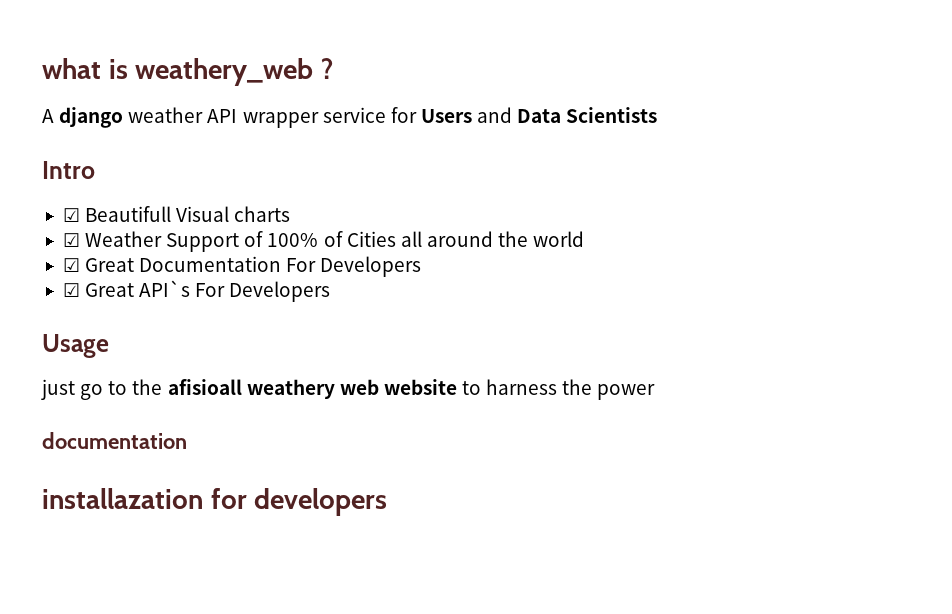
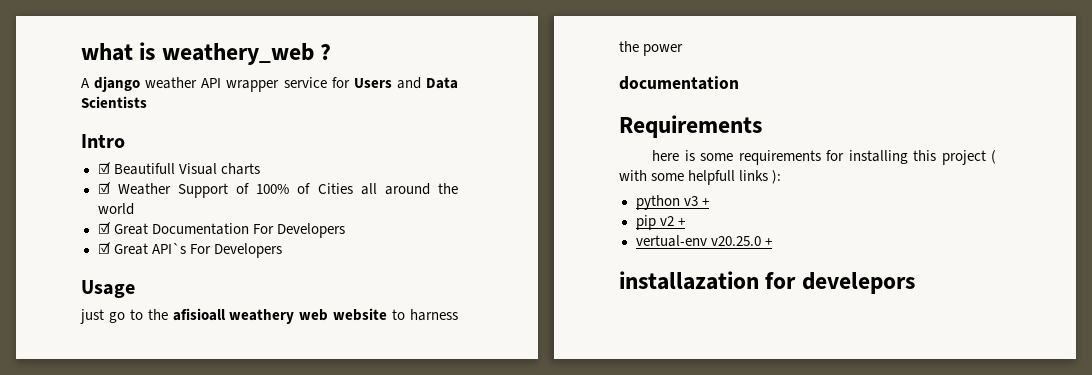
+ Requirements
+ here is some requirements for installing this project ( with some helpfull links ):
+ python v3 +
+ pip v2 +
+ vertual-env v20.25.0 +
- installazation for developers
+ installazation for develepors

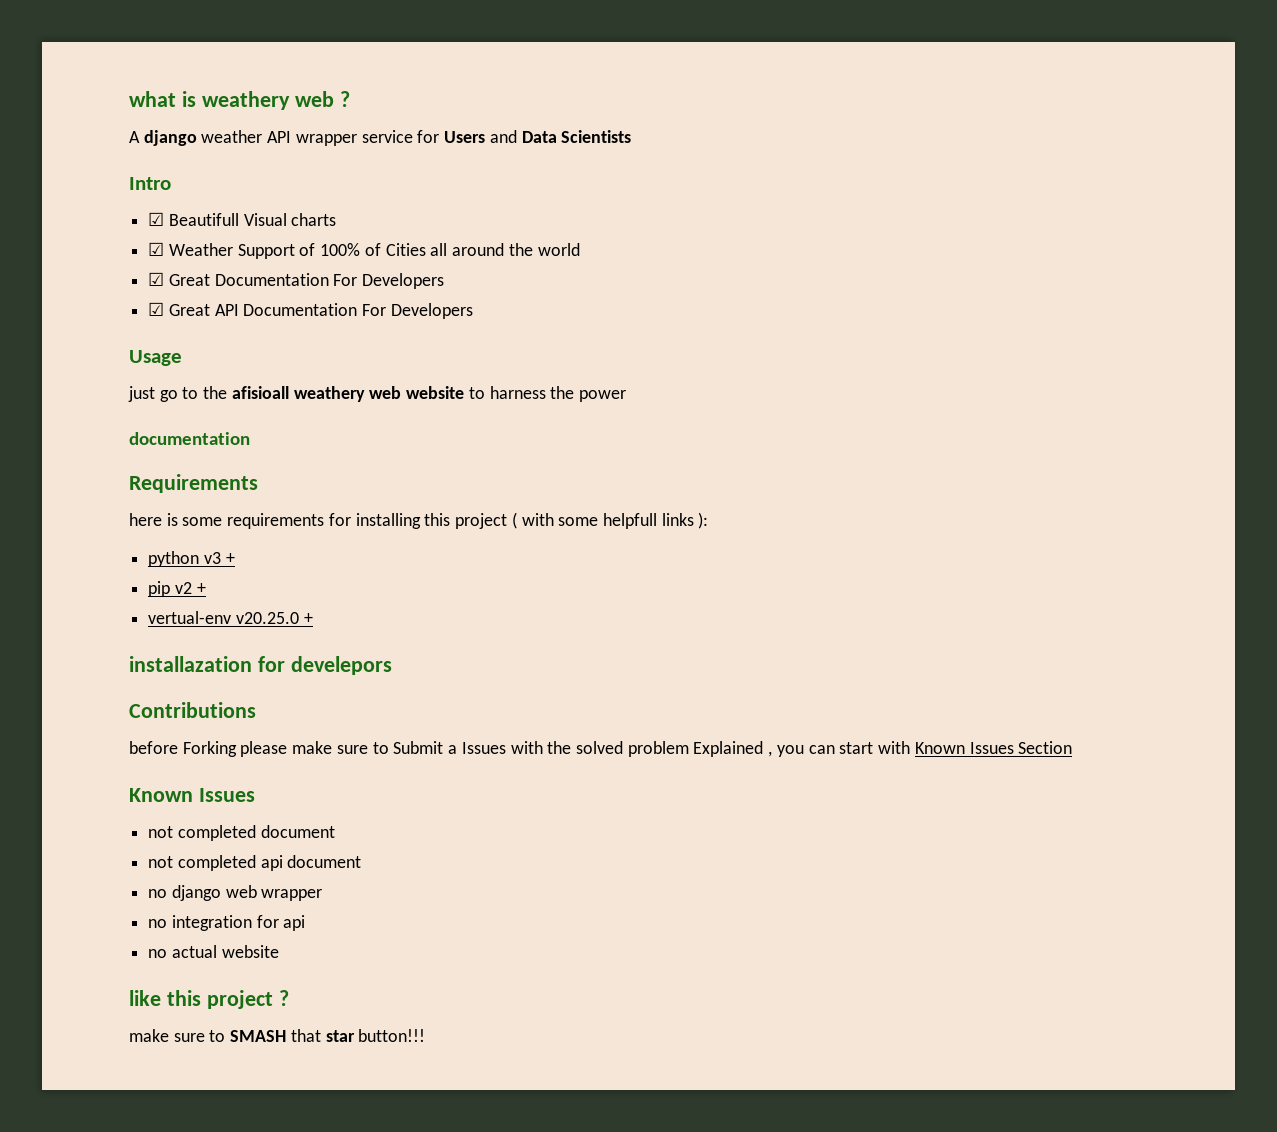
- what is weathery_web ?
+ what is weathery web ?
- ☑ Great API`s For Developers
+ ☑ Great API Documentation For Developers
+ Contributions
+ before Forking please make sure to Submit a Issues with the solved problem Explained , you can start with Known Issues Section
+ Known Issues
+ not completed document
+ not completed api document
+ no django web wrapper
+ no integration for api
+ no actual website
+ like this project ?
+ make sure to SMASH that star button!!!

